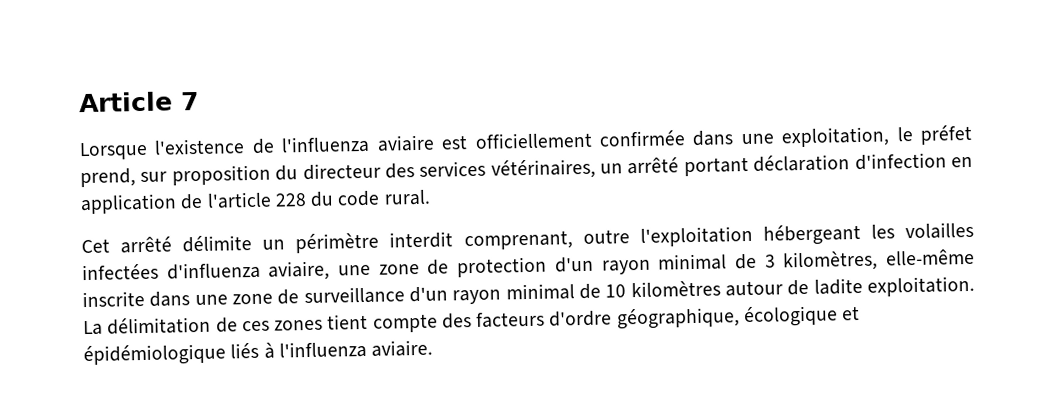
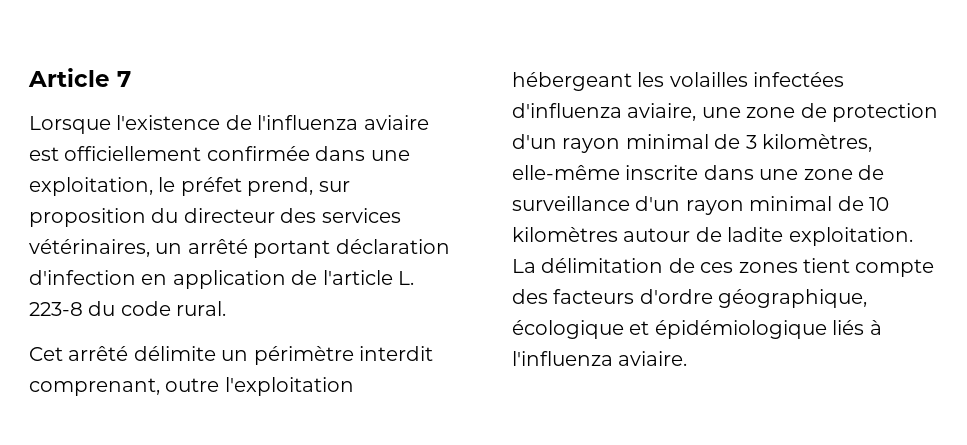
- Lorsque l'existence de l'influenza aviaire est officiellement confirmée dans une exploitation, le préfet prend, sur proposition du directeur des services vétérinaires, un arrêté portant déclaration d'infection en application de l'article 228 du code rural.
+ Lorsque l'existence de l'influenza aviaire est officiellement confirmée dans une exploitation, le préfet prend, sur proposition du directeur des services vétérinaires, un arrêté portant déclaration d'infection en application de l'article L. 223-8 du code rural.

